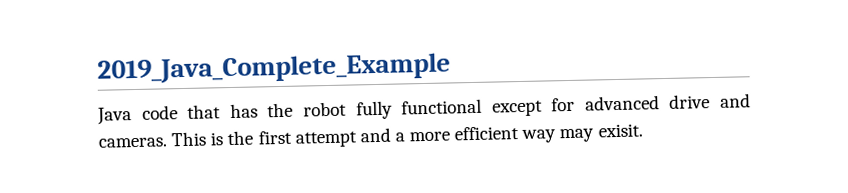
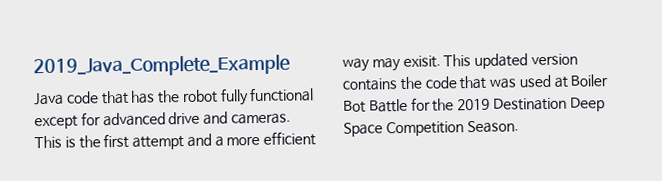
+ This updated version contains the code that was used at Boiler Bot Battle for the 2019 Destination Deep Space Competition Season.

